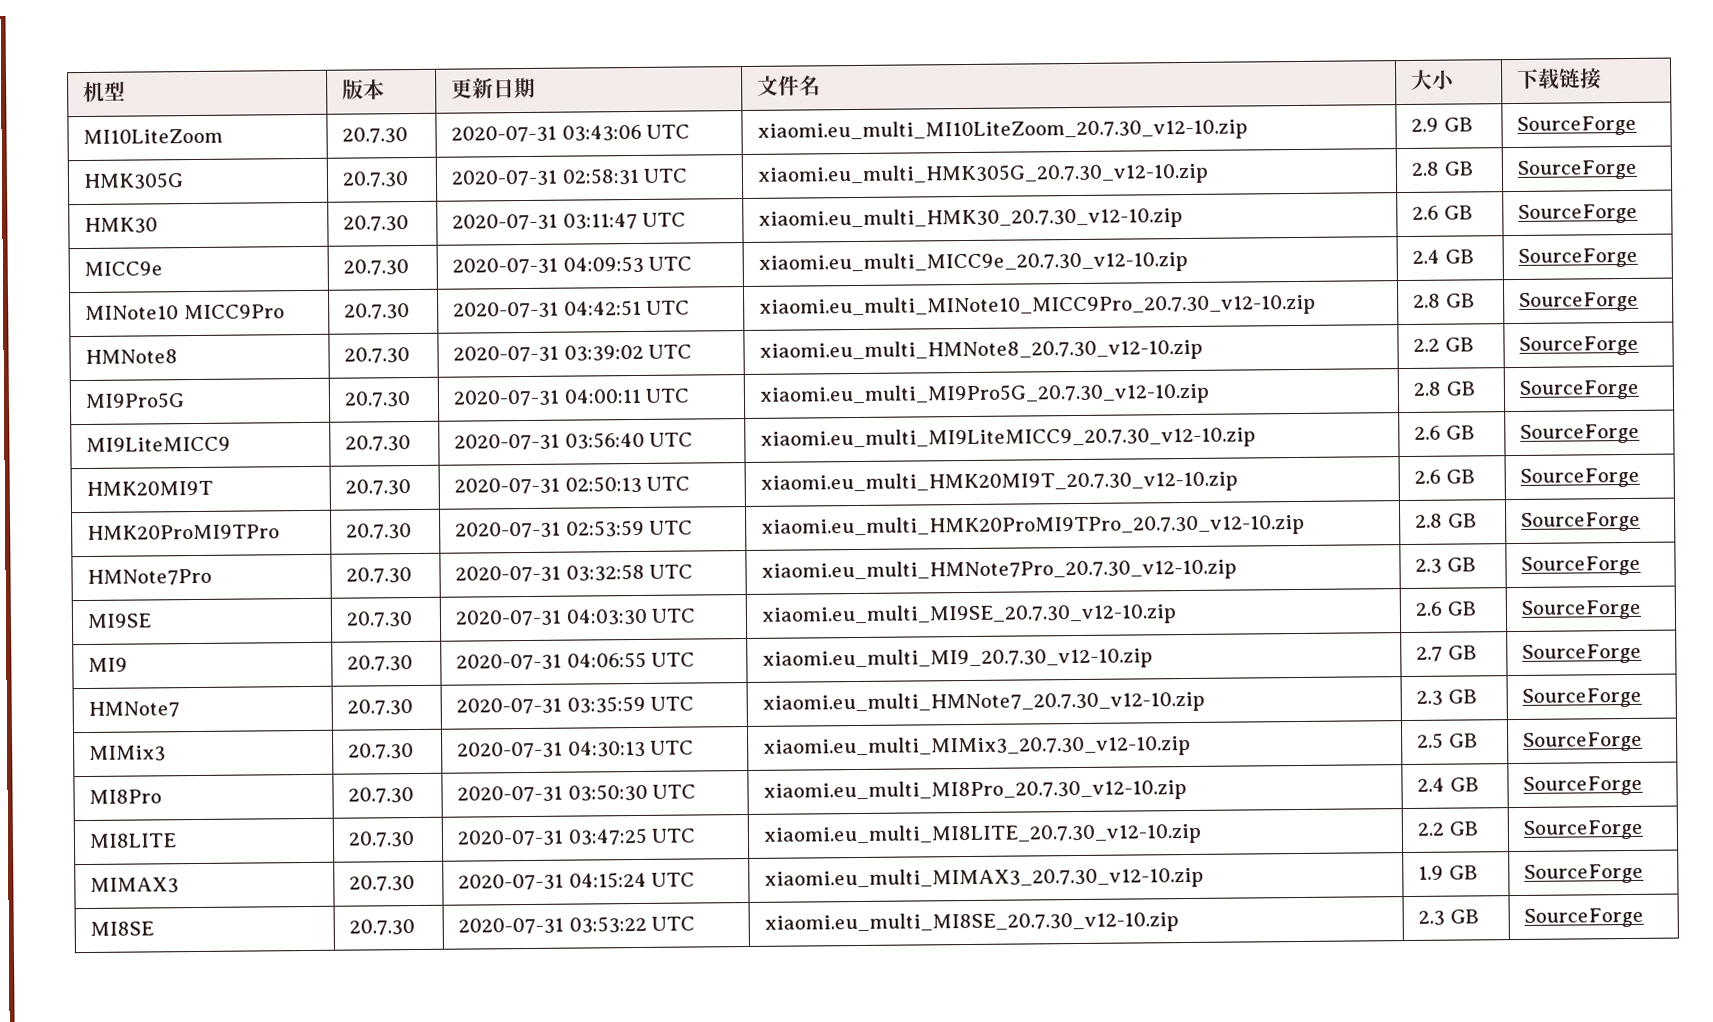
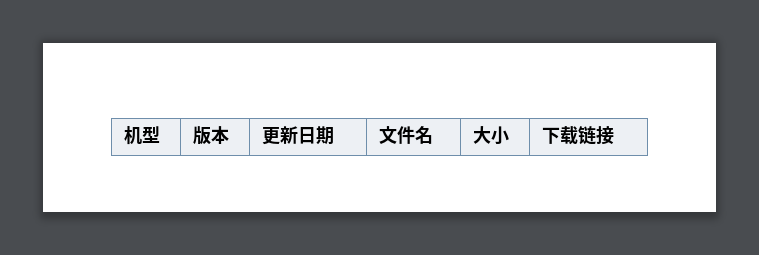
- MI10LiteZoom | 20.7.30 | 2020-07-31 03:43:06 UTC | xiaomi.eu_multi_MI10LiteZoom_20.7.30_v12-10.zip | 2.9 GB | SourceForge
- HMK305G | 20.7.30 | 2020-07-31 02:58:31 UTC | xiaomi.eu_multi_HMK305G_20.7.30_v12-10.zip | 2.8 GB | SourceForge
- HMK30 | 20.7.30 | 2020-07-31 03:11:47 UTC | xiaomi.eu_multi_HMK30_20.7.30_v12-10.zip | 2.6 GB | SourceForge
- MICC9e | 20.7.30 | 2020-07-31 04:09:53 UTC | xiaomi.eu_multi_MICC9e_20.7.30_v12-10.zip | 2.4 GB | SourceForge
- MINote10 MICC9Pro | 20.7.30 | 2020-07-31 04:42:51 UTC | xiaomi.eu_multi_MINote10_MICC9Pro_20.7.30_v12-10.zip | 2.8 GB | SourceForge
- HMNote8 | 20.7.30 | 2020-07-31 03:39:02 UTC | xiaomi.eu_multi_HMNote8_20.7.30_v12-10.zip | 2.2 GB | SourceForge
- MI9Pro5G | 20.7.30 | 2020-07-31 04:00:11 UTC | xiaomi.eu_multi_MI9Pro5G_20.7.30_v12-10.zip | 2.8 GB | SourceForge
- MI9LiteMICC9 | 20.7.30 | 2020-07-31 03:56:40 UTC | xiaomi.eu_multi_MI9LiteMICC9_20.7.30_v12-10.zip | 2.6 GB | SourceForge
- HMK20MI9T | 20.7.30 | 2020-07-31 02:50:13 UTC | xiaomi.eu_multi_HMK20MI9T_20.7.30_v12-10.zip | 2.6 GB | SourceForge
- HMK20ProMI9TPro | 20.7.30 | 2020-07-31 02:53:59 UTC | xiaomi.eu_multi_HMK20ProMI9TPro_20.7.30_v12-10.zip | 2.8 GB | SourceForge
- HMNote7Pro | 20.7.30 | 2020-07-31 03:32:58 UTC | xiaomi.eu_multi_HMNote7Pro_20.7.30_v12-10.zip | 2.3 GB | SourceForge
- MI9SE | 20.7.30 | 2020-07-31 04:03:30 UTC | xiaomi.eu_multi_MI9SE_20.7.30_v12-10.zip | 2.6 GB | SourceForge
- MI9 | 20.7.30 | 2020-07-31 04:06:55 UTC | xiaomi.eu_multi_MI9_20.7.30_v12-10.zip | 2.7 GB | SourceForge
- HMNote7 | 20.7.30 | 2020-07-31 03:35:59 UTC | xiaomi.eu_multi_HMNote7_20.7.30_v12-10.zip | 2.3 GB | SourceForge
- MIMix3 | 20.7.30 | 2020-07-31 04:30:13 UTC | xiaomi.eu_multi_MIMix3_20.7.30_v12-10.zip | 2.5 GB | SourceForge
- MI8Pro | 20.7.30 | 2020-07-31 03:50:30 UTC | xiaomi.eu_multi_MI8Pro_20.7.30_v12-10.zip | 2.4 GB | SourceForge
- MI8LITE | 20.7.30 | 2020-07-31 03:47:25 UTC | xiaomi.eu_multi_MI8LITE_20.7.30_v12-10.zip | 2.2 GB | SourceForge
- MIMAX3 | 20.7.30 | 2020-07-31 04:15:24 UTC | xiaomi.eu_multi_MIMAX3_20.7.30_v12-10.zip | 1.9 GB | SourceForge
- MI8SE | 20.7.30 | 2020-07-31 03:53:22 UTC | xiaomi.eu_multi_MI8SE_20.7.30_v12-10.zip | 2.3 GB | SourceForge

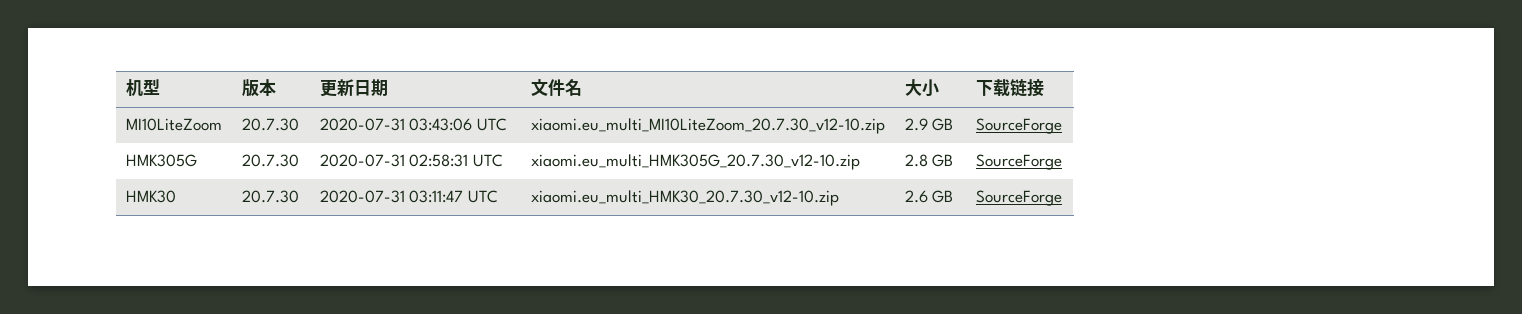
+ MI10LiteZoom | 20.7.30 | 2020-07-31 03:43:06 UTC | xiaomi.eu_multi_MI10LiteZoom_20.7.30_v12-10.zip | 2.9 GB | SourceForge
+ HMK305G | 20.7.30 | 2020-07-31 02:58:31 UTC | xiaomi.eu_multi_HMK305G_20.7.30_v12-10.zip | 2.8 GB | SourceForge
+ HMK30 | 20.7.30 | 2020-07-31 03:11:47 UTC | xiaomi.eu_multi_HMK30_20.7.30_v12-10.zip | 2.6 GB | SourceForge

